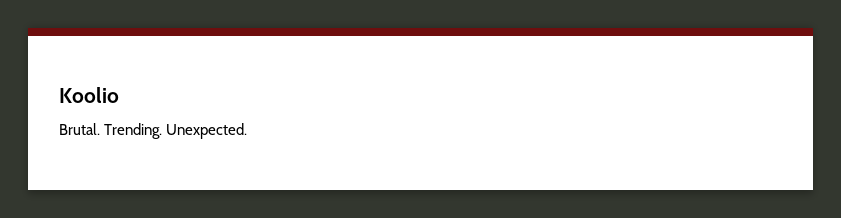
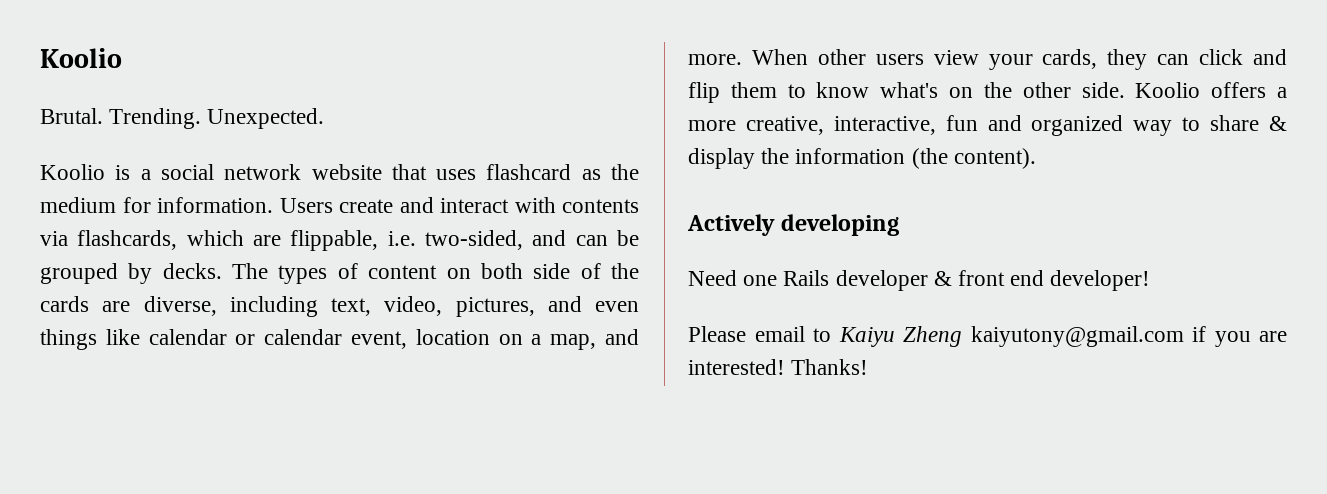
+ Koolio is a social network website that uses flashcard as the medium for information. Users create and interact with contents via flashcards, which are flippable, i.e. two-sided, and can be grouped by decks. The types of content on both side of the cards are diverse, including text, video, pictures, and even things like calendar or calendar event, location on a map, and more. When other users view your cards, they can click and flip them to know what's on the other side. Koolio offers a more creative, interactive, fun and organized way to share & display the information (the content).
+ Actively developing
+ Need one Rails developer & front end developer!
+ Please email to Kaiyu Zheng kaiyutony@gmail.com if you are interested! Thanks!

